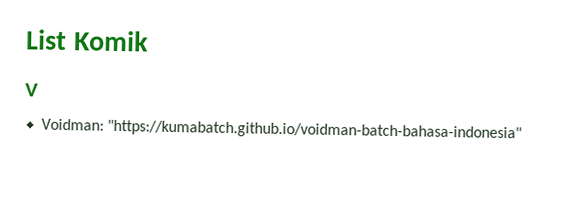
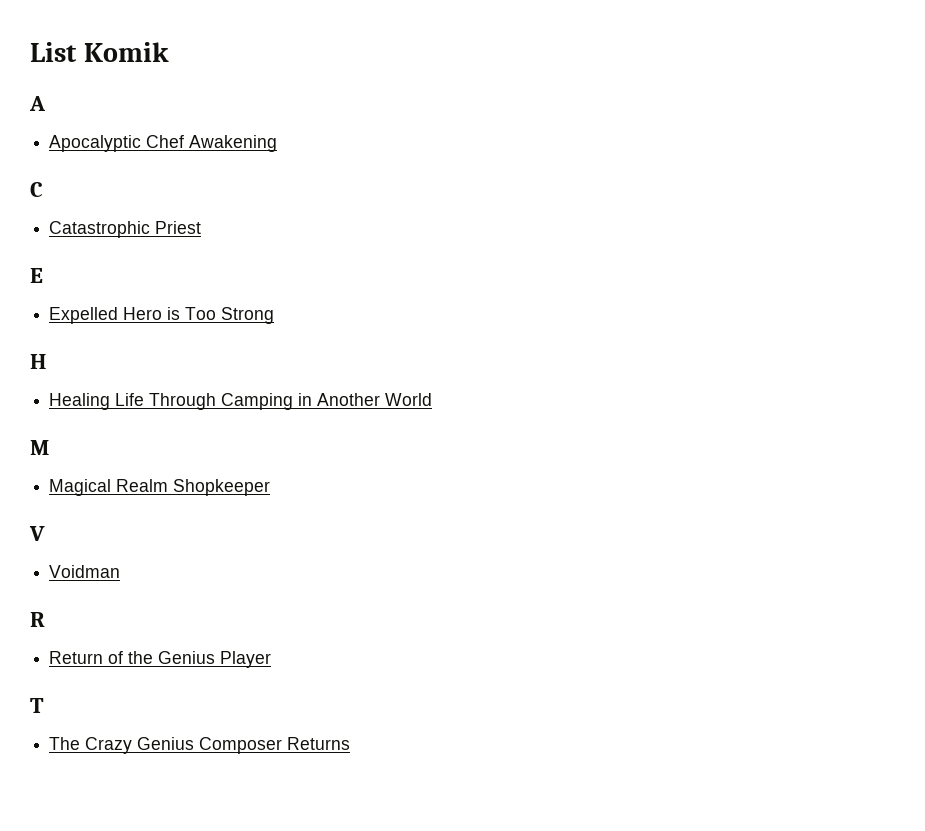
+ A
+ Apocalyptic Chef Awakening
+ C
+ Catastrophic Priest
+ E
+ Expelled Hero is Too Strong
+ H
+ Healing Life Through Camping in Another World
+ M
+ Magical Realm Shopkeeper
  V
- Voidman: "https://kumabatch.github.io/voidman-batch-bahasa-indonesia"
+ Voidman
+ R
+ Return of the Genius Player
+ T
+ The Crazy Genius Composer Returns

